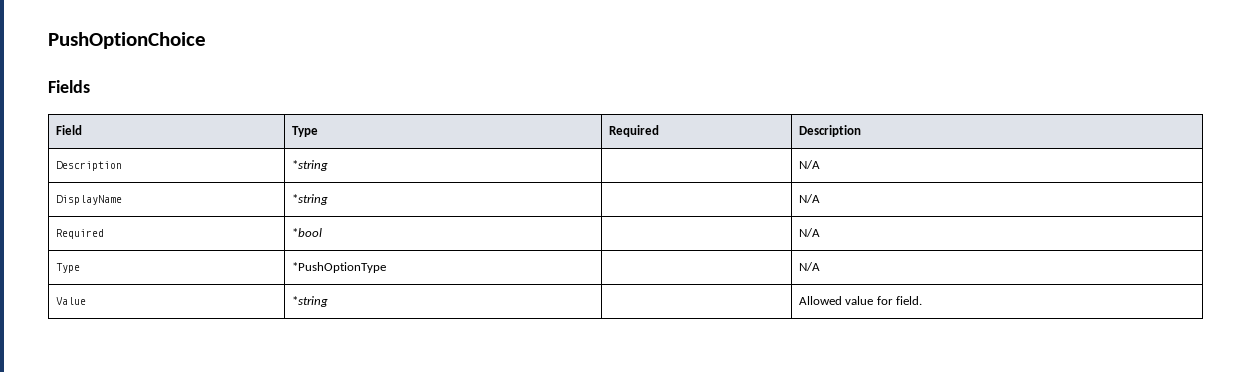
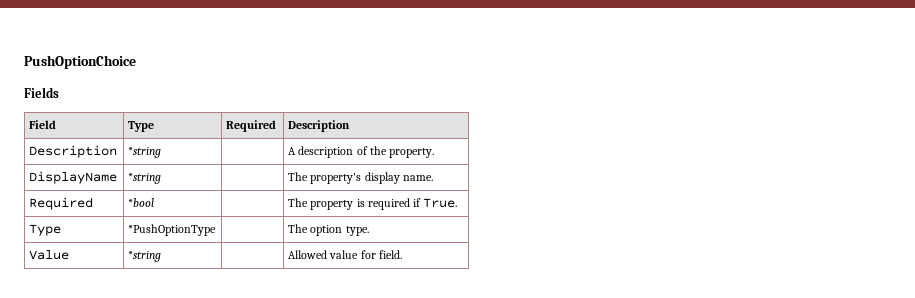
- Description | *string | | N/A
- DisplayName | *string | | N/A
- Required | *bool | | N/A
+ Description | *string | | A description of the property.
+ DisplayName | *string | | The property's display name.
+ Required | *bool | | The property is required if True.
- Type | *PushOptionType | | N/A
+ Type | *PushOptionType | | The option type.

